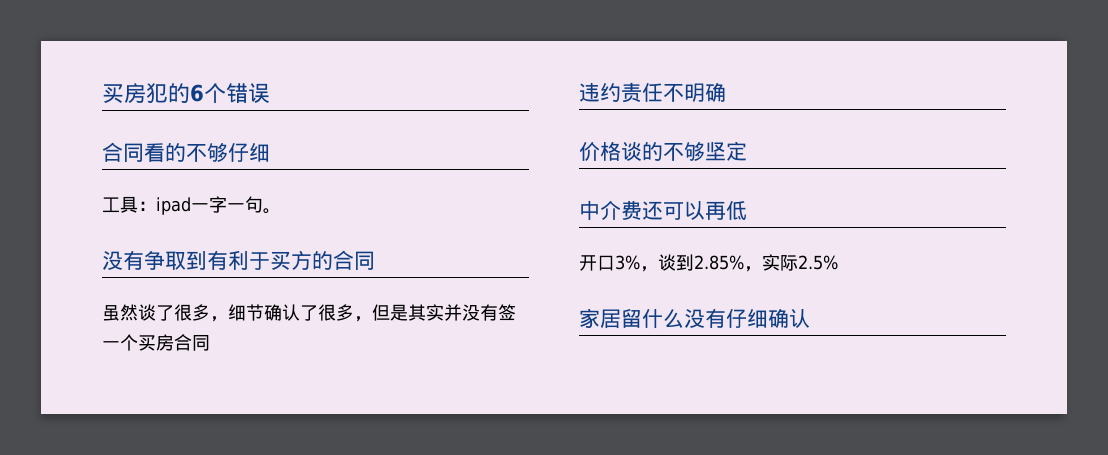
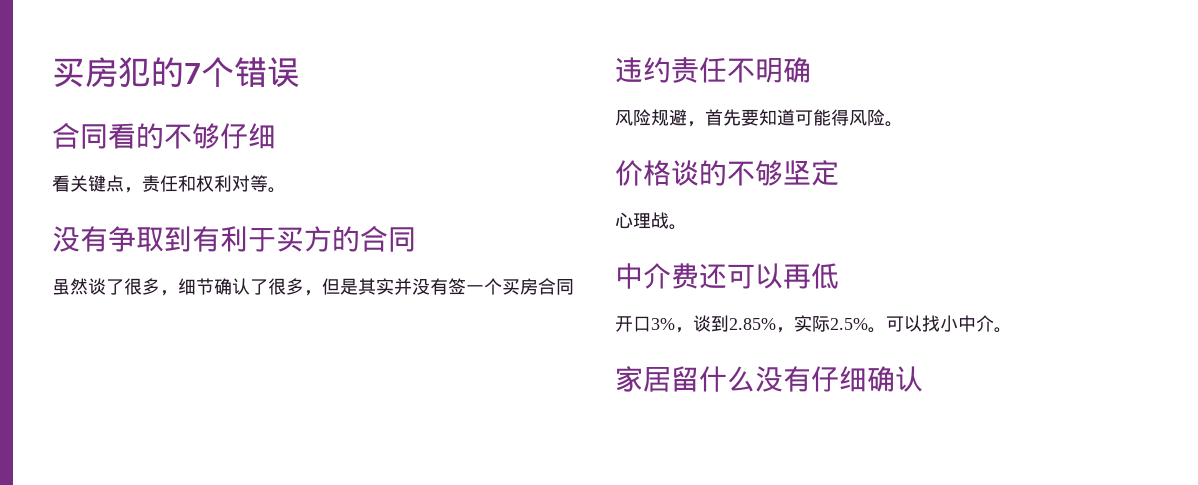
- 买房犯的6个错误
+ 买房犯的7个错误
- 工具：ipad一字一句。
+ 看关键点，责任和权利对等。
+ 风险规避，首先要知道可能得风险。
+ 心理战。
- 开口3%，谈到2.85%，实际2.5%
+ 开口3%，谈到2.85%，实际2.5%。可以找小中介。

